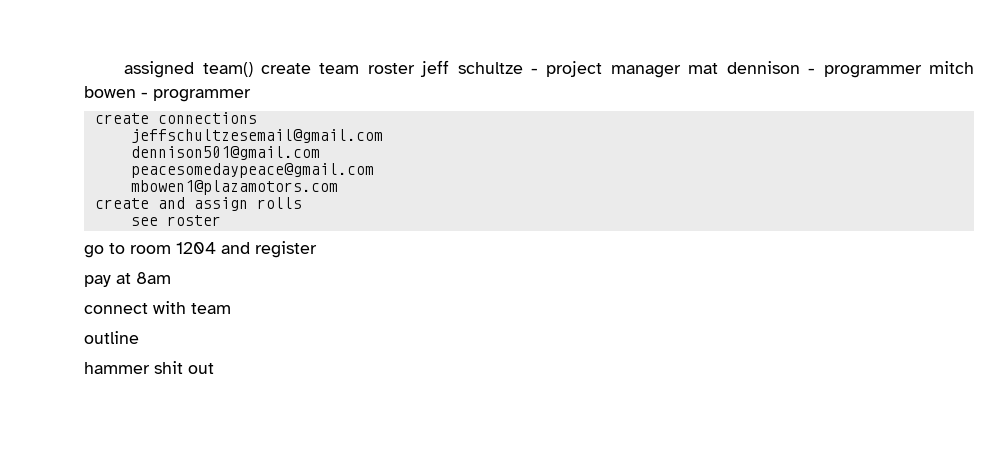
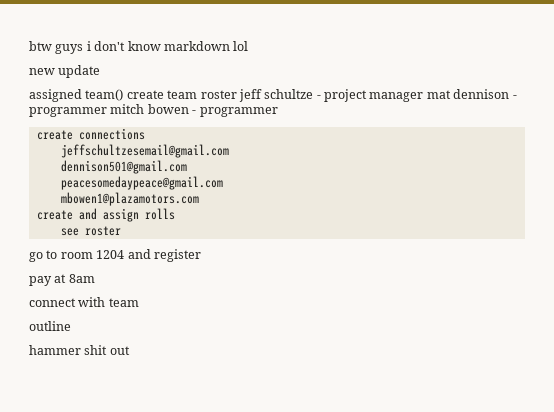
+ btw guys i don't know markdown lol
+ new update

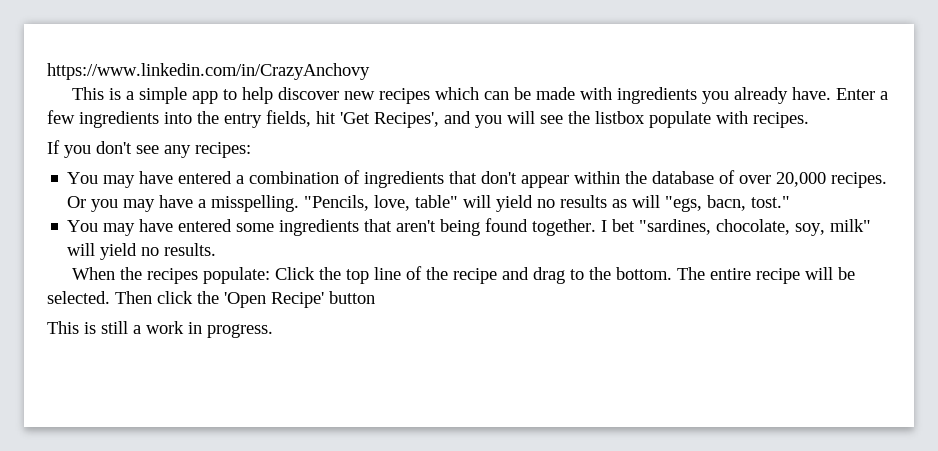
- btw guys i don't know markdown lol
- new update
- assigned team() create team roster jeff schultze - project manager mat dennison - programmer mitch bowen - programmer
- create connections
- jeffschultzesemail@gmail.com
- dennison501@gmail.com
- peacesomedaypeace@gmail.com
- mbowen1@plazamotors.com
- create and assign rolls
- see roster
- go to room 1204 and register
- pay at 8am
- connect with team
- outline
- hammer shit out
+ https://www.linkedin.com/in/CrazyAnchovy
+ This is a simple app to help discover new recipes which can be made with ingredients you already have. Enter a few ingredients into the entry fields, hit 'Get Recipes', and you will see the listbox populate with recipes.
+ If you don't see any recipes:
+ You may have entered a combination of ingredients that don't appear within the database of over 20,000 recipes. Or you may have a misspelling. "Pencils, love, table" will yield no results as will "egs, bacn, tost."
+ You may have entered some ingredients that aren't being found together. I bet "sardines, chocolate, soy, milk" will yield no results.
+ When the recipes populate: Click the top line of the recipe and drag to the bottom. The entire recipe will be selected. Then click the 'Open Recipe' button
+ This is still a work in progress.

